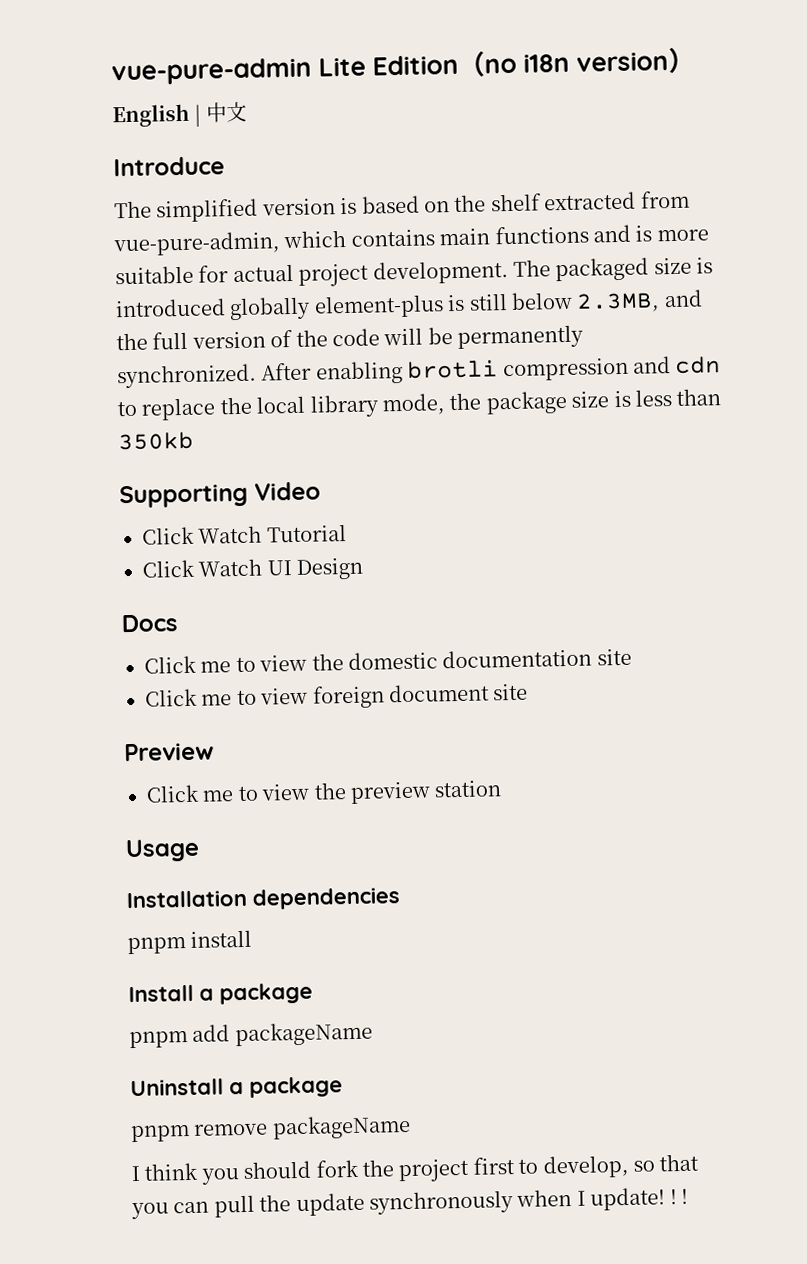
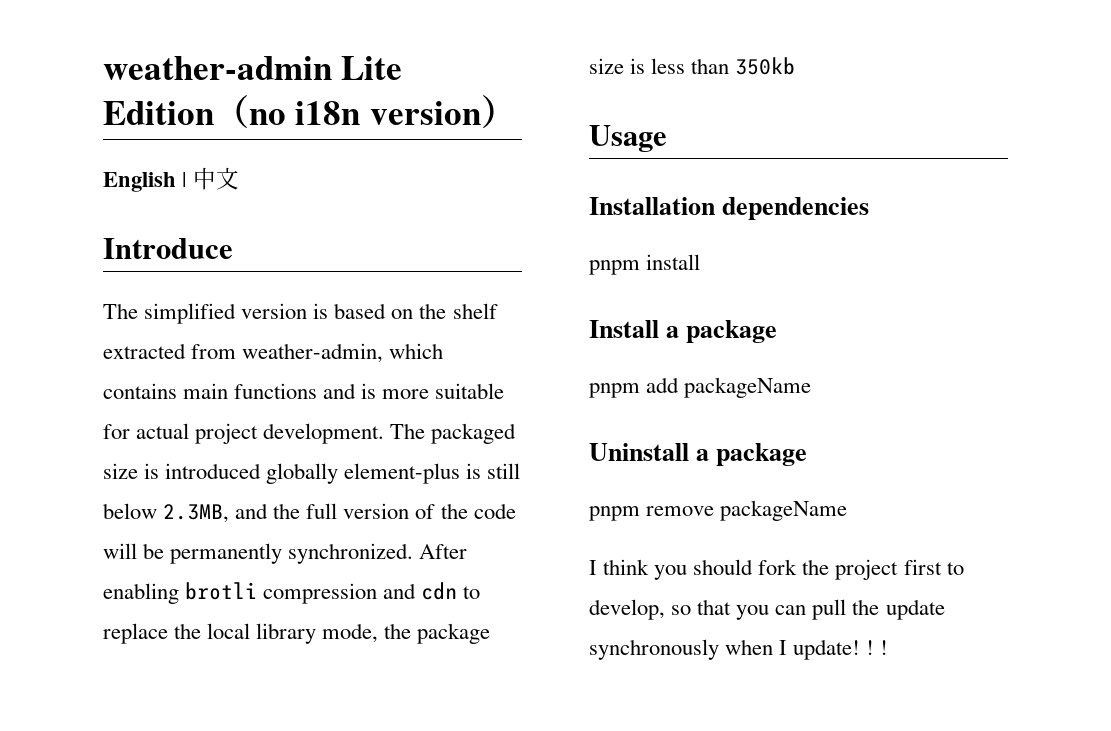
- vue-pure-admin Lite Edition（no i18n version）
+ weather-admin Lite Edition（no i18n version）
- The simplified version is based on the shelf extracted from vue-pure-admin, which contains main functions and is more suitable for actual project development.
+ The simplified version is based on the shelf extracted from weather-admin, which contains main functions and is more suitable for actual project development.
- Supporting Video
- Click Watch Tutorial
- Click Watch UI Design
- Docs
- Click me to view the domestic documentation site
- Click me to view foreign document site
- Preview
- Click me to view the preview station

